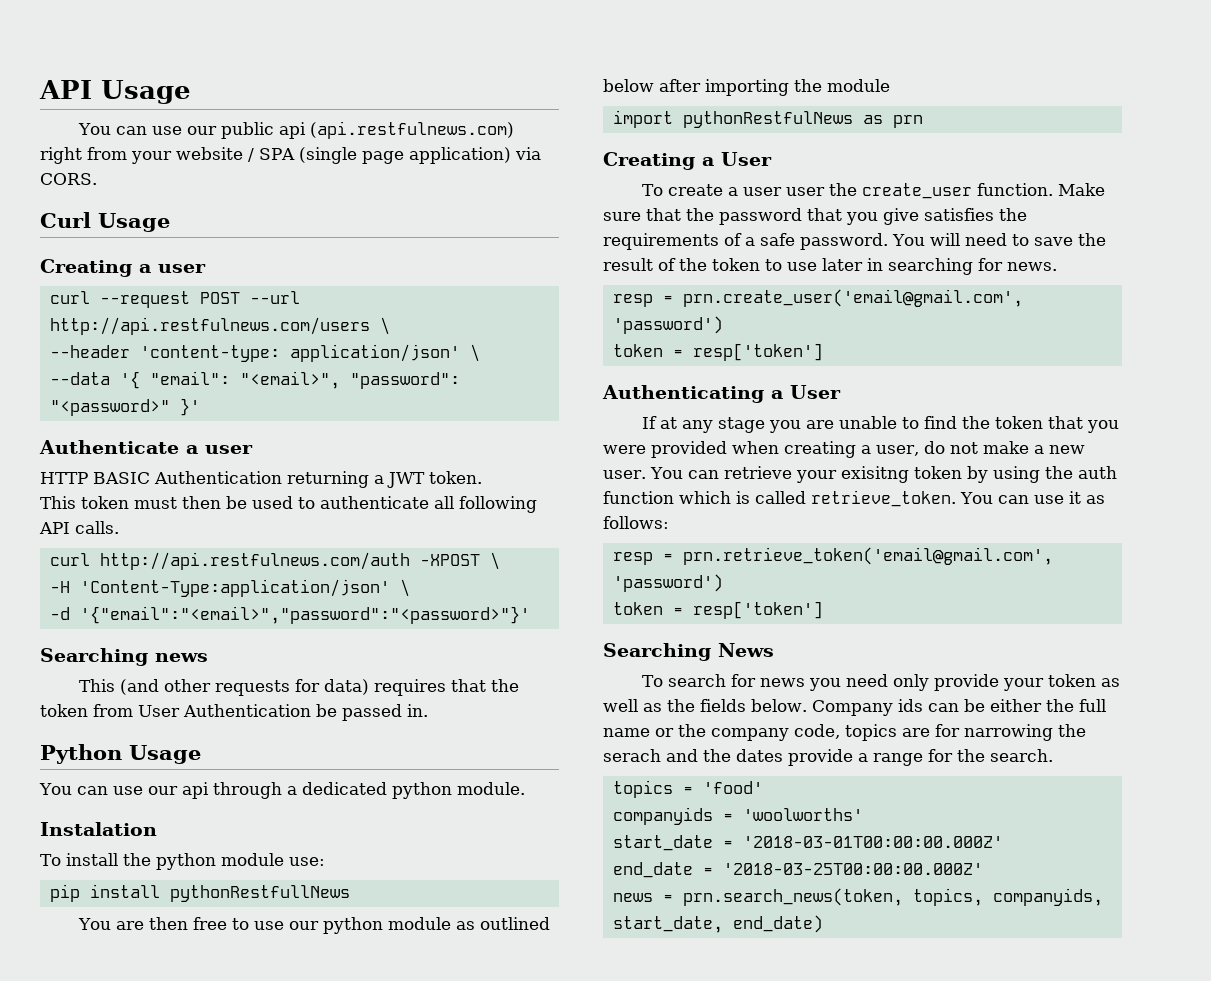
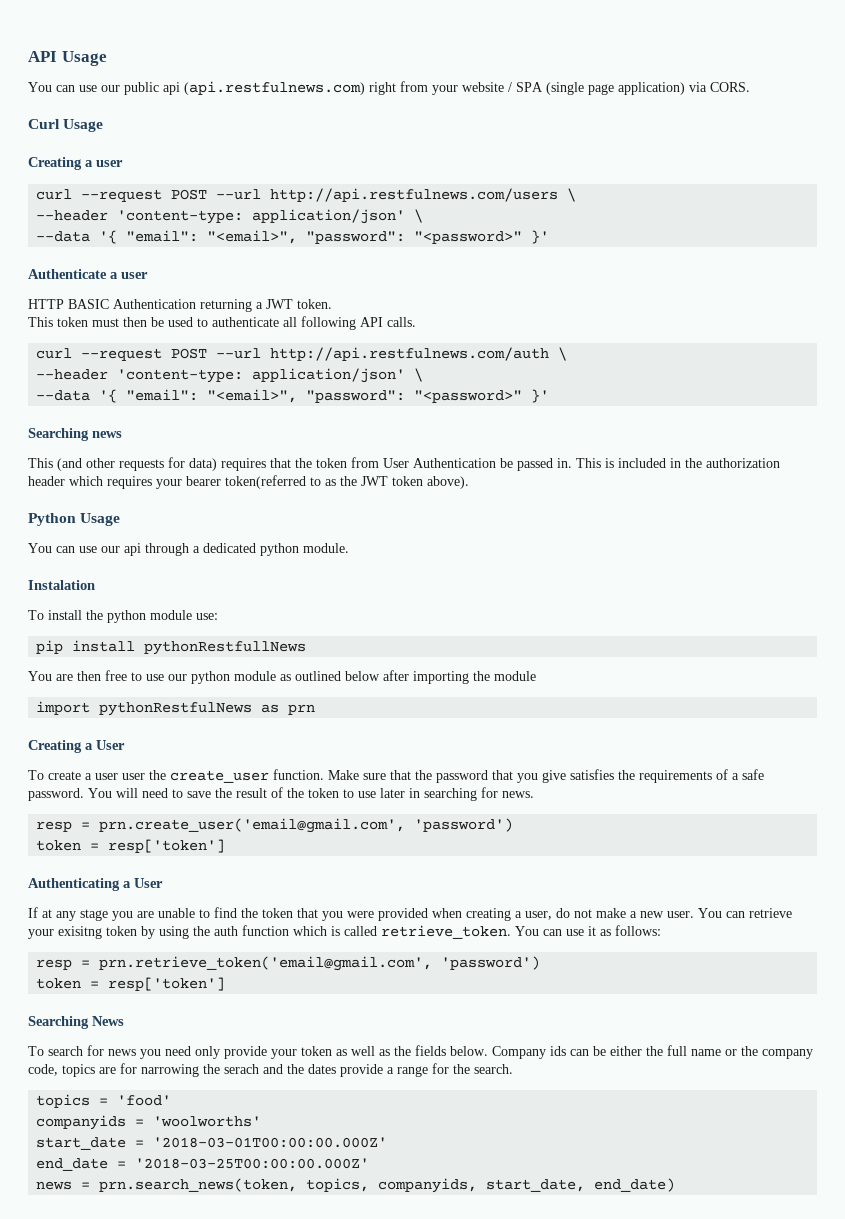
- curl http://api.restfulnews.com/auth -XPOST \
- -H 'Content-Type:application/json' \
- -d '{"email":"<email>","password":"<password>"}'
+ curl --request POST --url http://api.restfulnews.com/auth \
+ --header 'content-type: application/json' \
+ --data '{ "email": "<email>", "password": "<password>" }'
+ This is included in the authorization header which requires your bearer token(referred to as the JWT token above).

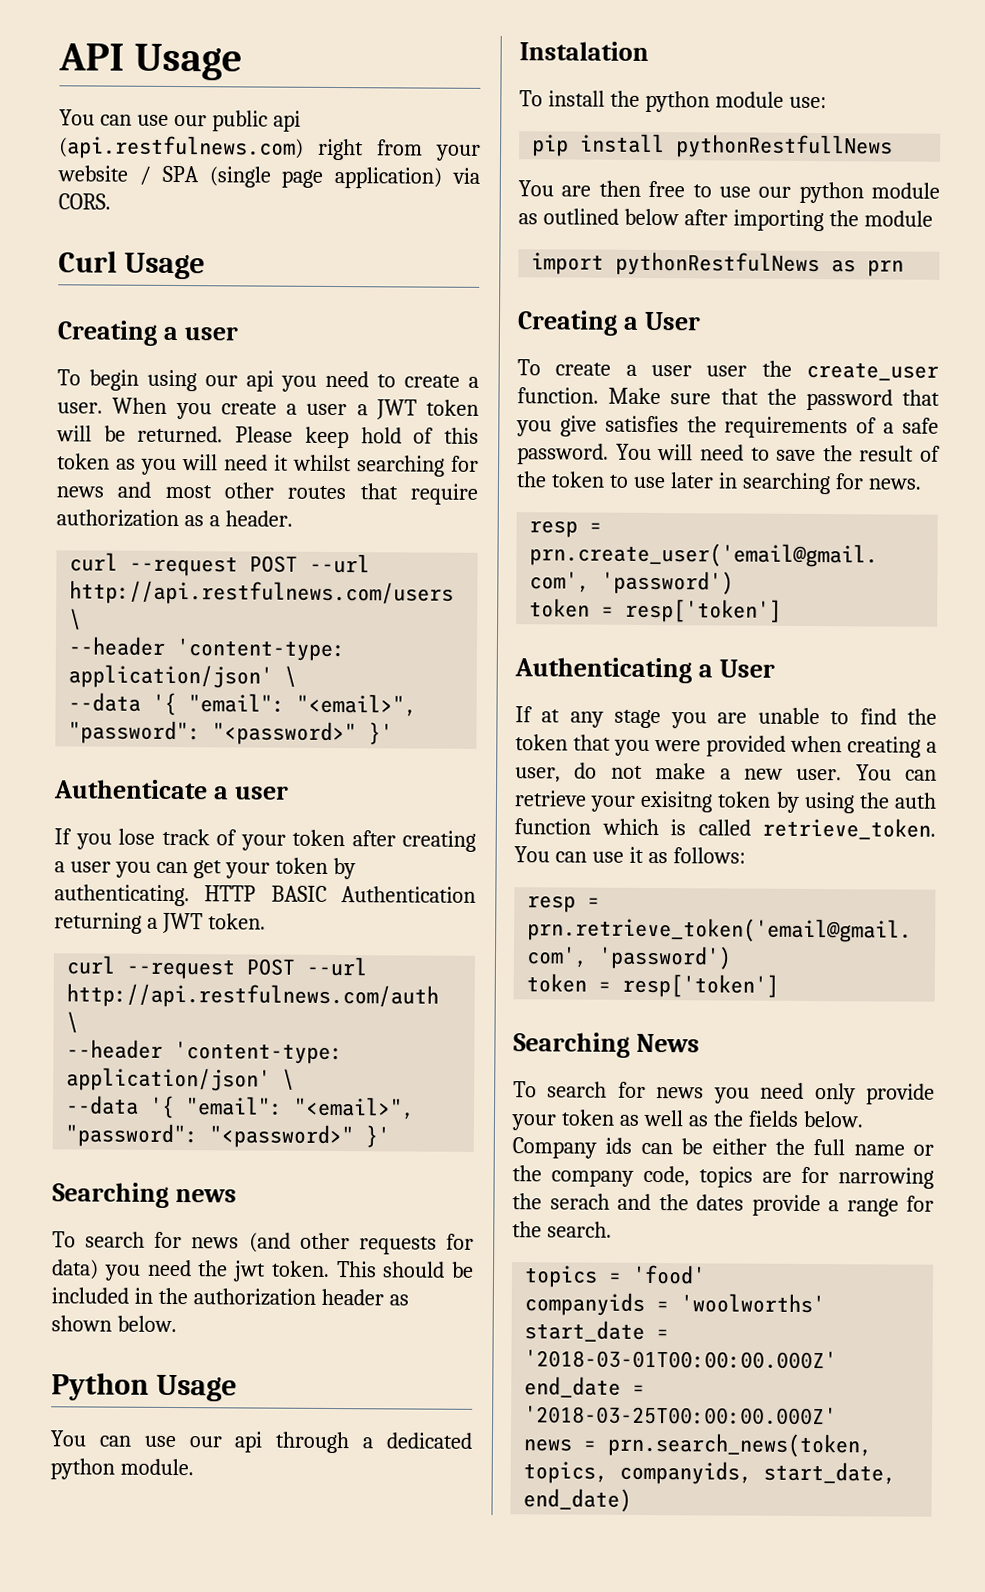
+ To begin using our api you need to create a user. When you create a user a JWT token will be returned. Please keep hold of this token as you will need it whilst searching for news and most other routes that require authorization as a header.
+ If you lose track of your token after creating a user you can get your token by authenticating.
- This token must then be used to authenticate all following API calls.
- This (and other requests for data) requires that the token from User Authentication be passed in. This is included in the authorization header which requires your bearer token(referred to as the JWT token above).
+ To search for news (and other requests for data) you need the jwt token. This should be included in the authorization header as shown below.

